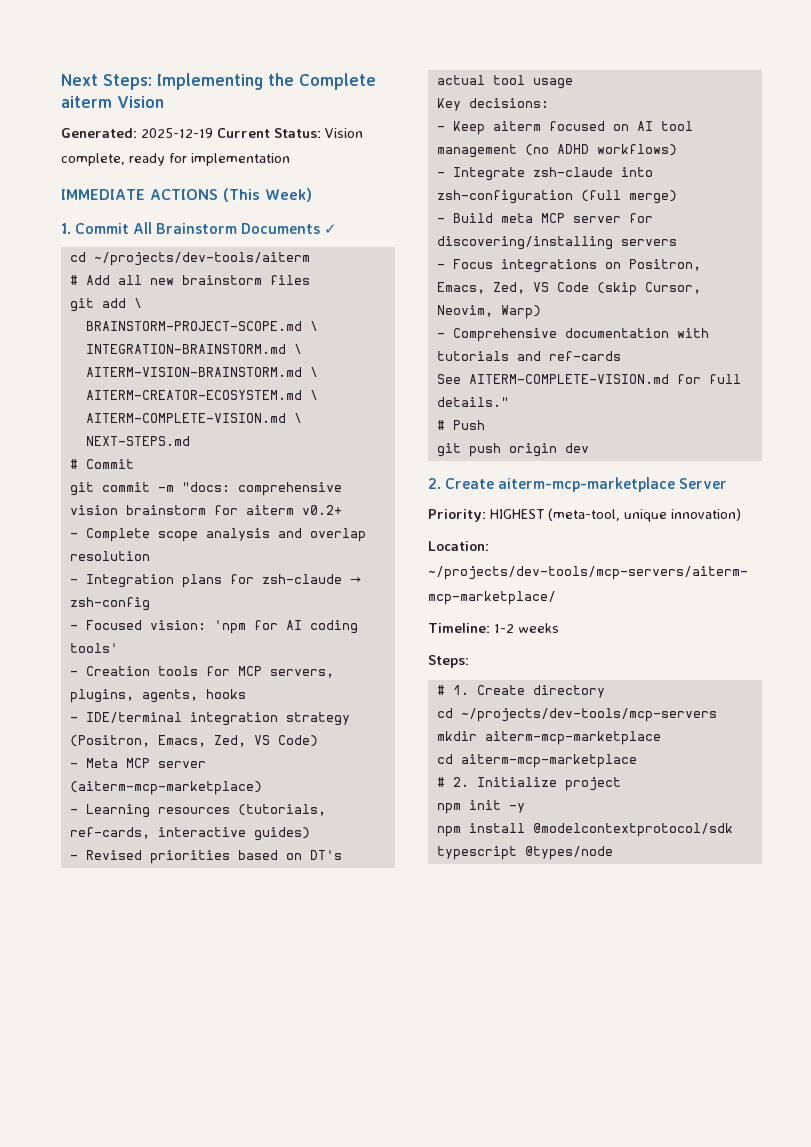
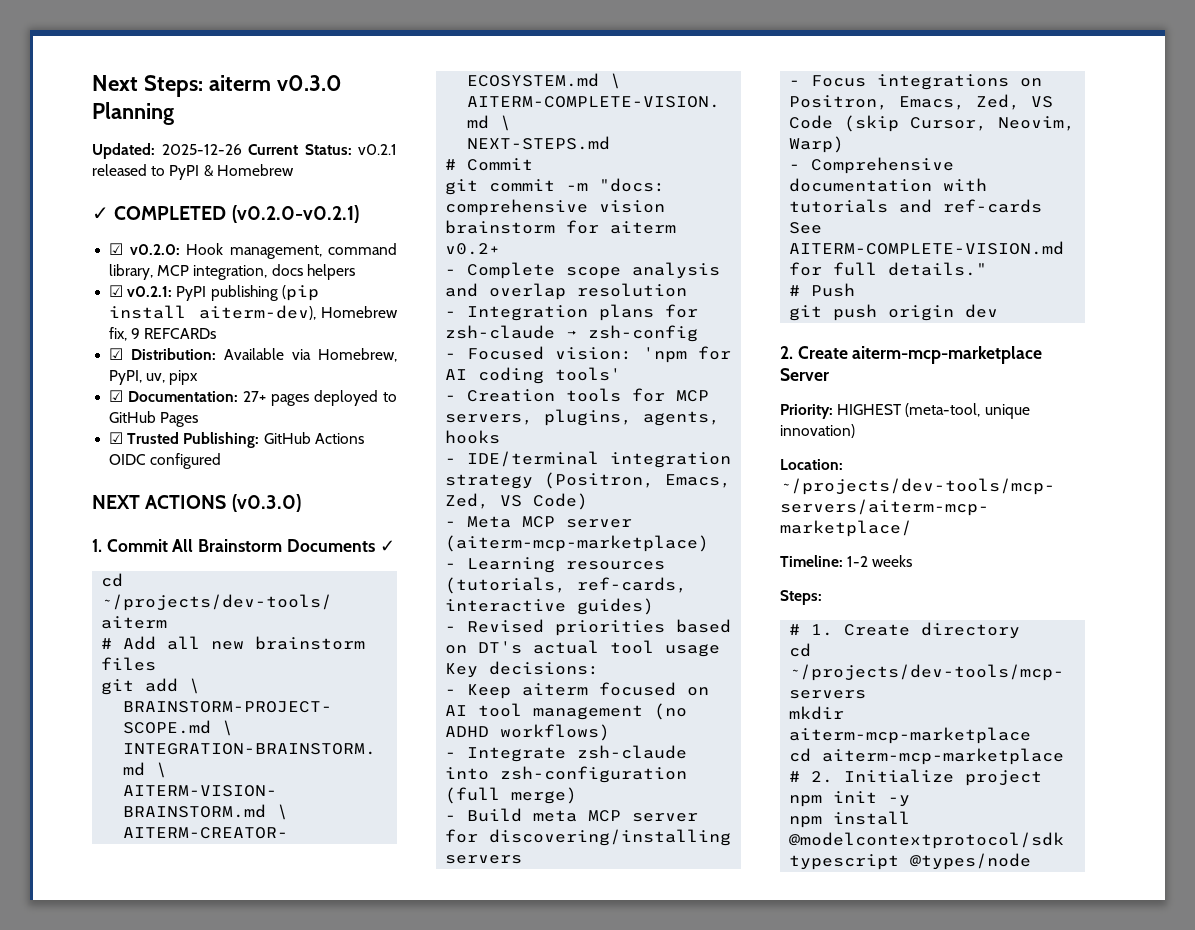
- Next Steps: Implementing the Complete aiterm Vision
- Generated: 2025-12-19 Current Status: Vision complete, ready for implementation
- IMMEDIATE ACTIONS (This Week)
+ Next Steps: aiterm v0.3.0 Planning
+ Updated: 2025-12-26 Current Status: v0.2.1 released to PyPI & Homebrew
+ ✓ COMPLETED (v0.2.0-v0.2.1)
+ ☑ v0.2.0: Hook management, command library, MCP integration, docs helpers
+ ☑ v0.2.1: PyPI publishing (pip install aiterm-dev), Homebrew fix, 9 REFCARDs
+ ☑ Distribution: Available via Homebrew, PyPI, uv, pipx
+ ☑ Documentation: 27+ pages deployed to GitHub Pages
+ ☑ Trusted Publishing: GitHub Actions OIDC configured
+ NEXT ACTIONS (v0.3.0)

